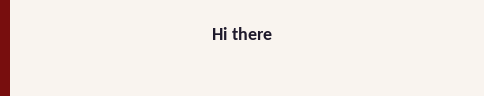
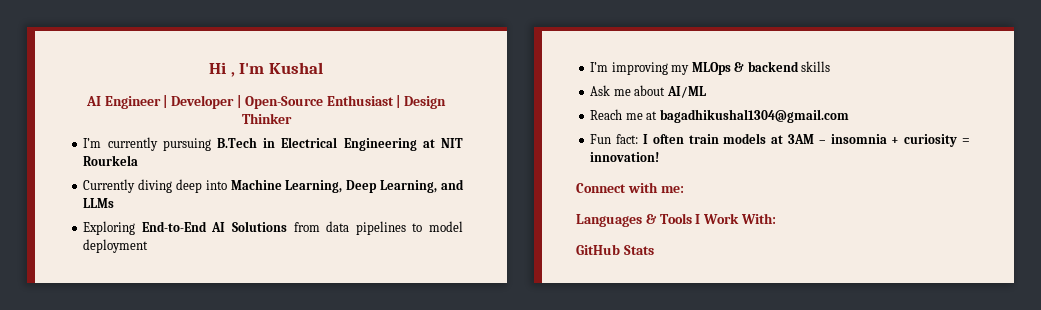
- Hi there
+ Hi , I'm Kushal
+ AI Engineer | Developer | Open-Source Enthusiast | Design Thinker
+ I’m currently pursuing B.Tech in Electrical Engineering at NIT Rourkela
+ Currently diving deep into Machine Learning, Deep Learning, and LLMs
+ Exploring End-to-End AI Solutions from data pipelines to model deployment
+ I’m improving my MLOps & backend skills
+ Ask me about AI/ML
+ Reach me at bagadhikushal1304@gmail.com
+ Fun fact: I often train models at 3AM – insomnia + curiosity = innovation!
+ Connect with me:
+ Languages & Tools I Work With:
+ GitHub Stats

